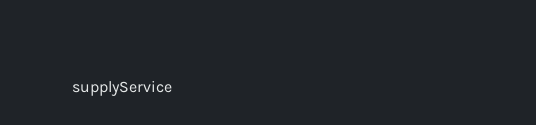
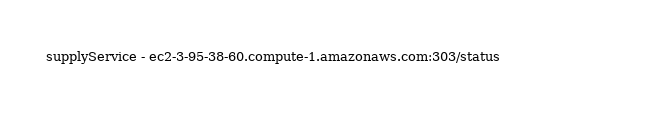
- supplyService
+ supplyService - ec2-3-95-38-60.compute-1.amazonaws.com:303/status

